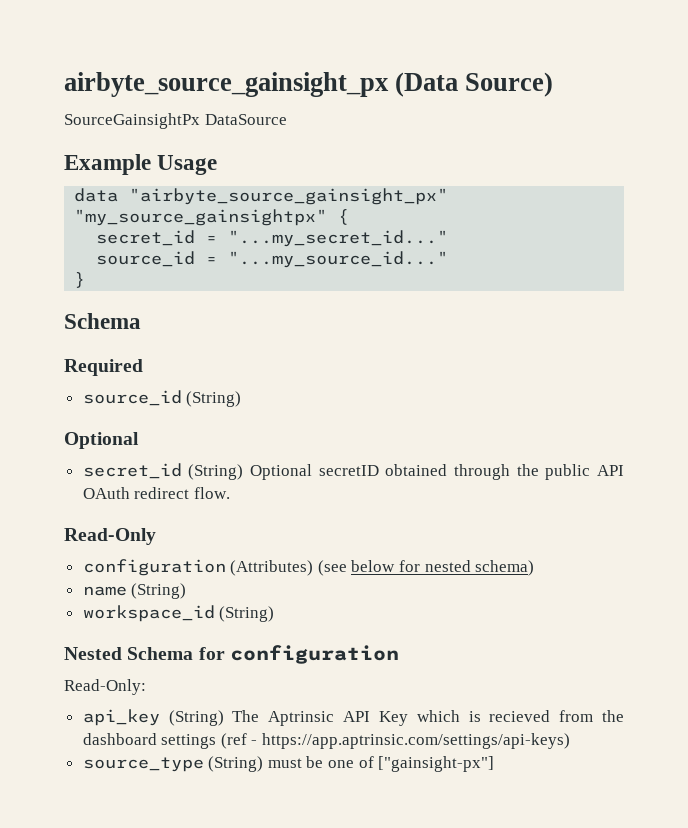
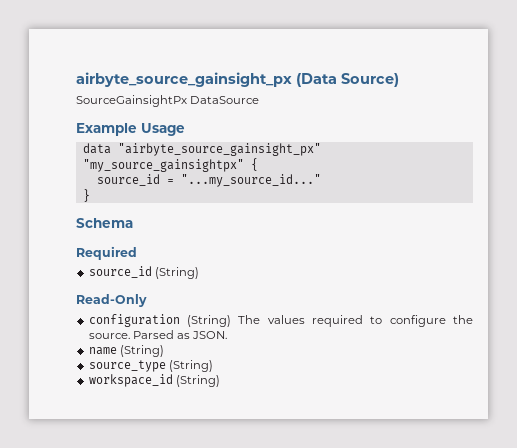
- secret_id = "...my_secret_id..."
  source_id (String)
- Optional
- secret_id (String) Optional secretID obtained through the public API OAuth redirect flow.
  Read-Only
- configuration (Attributes) (see below for nested schema)
+ configuration (String) The values required to configure the source. Parsed as JSON.
+ source_type (String)
- Nested Schema for configuration
- Read-Only:
- api_key (String) The Aptrinsic API Key which is recieved from the dashboard settings (ref - https://app.aptrinsic.com/settings/api-keys)
- source_type (String) must be one of ["gainsight-px"]

